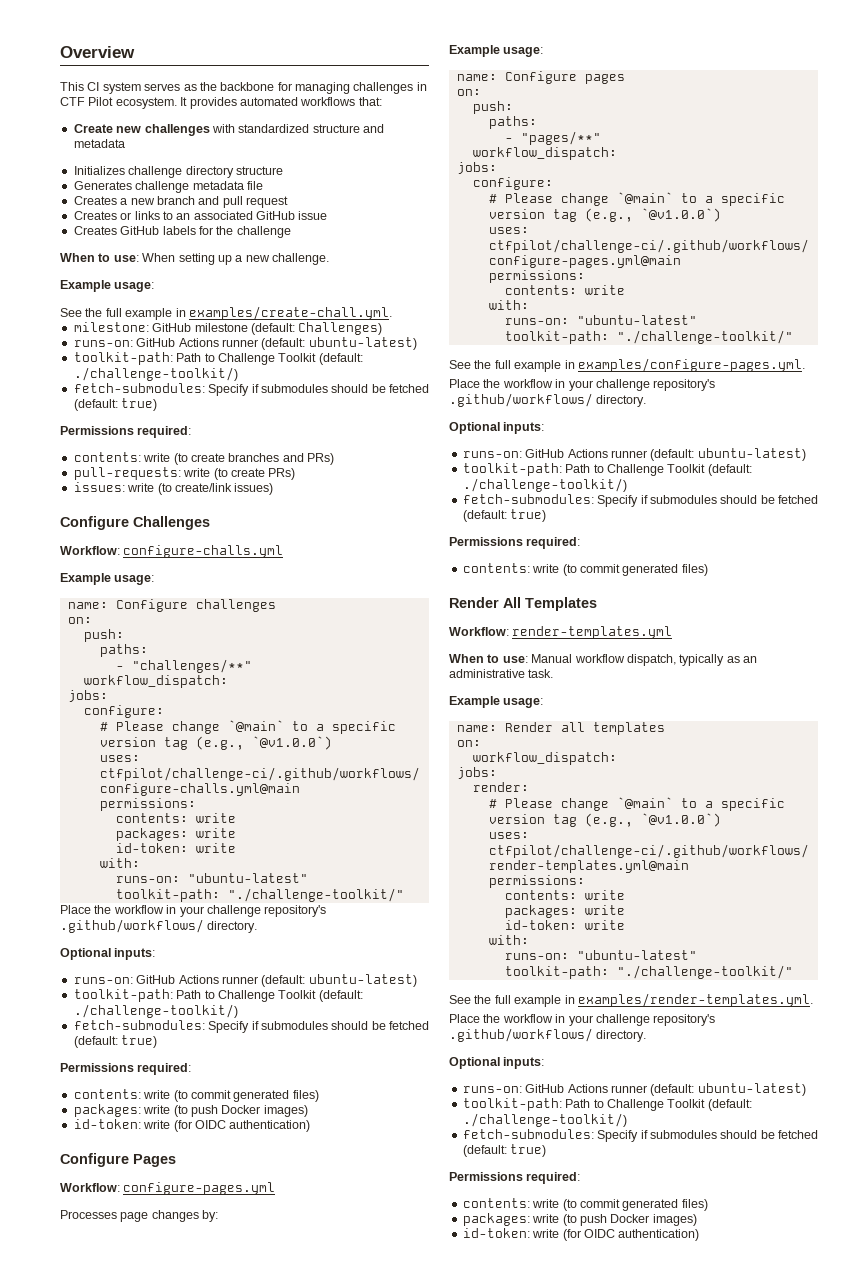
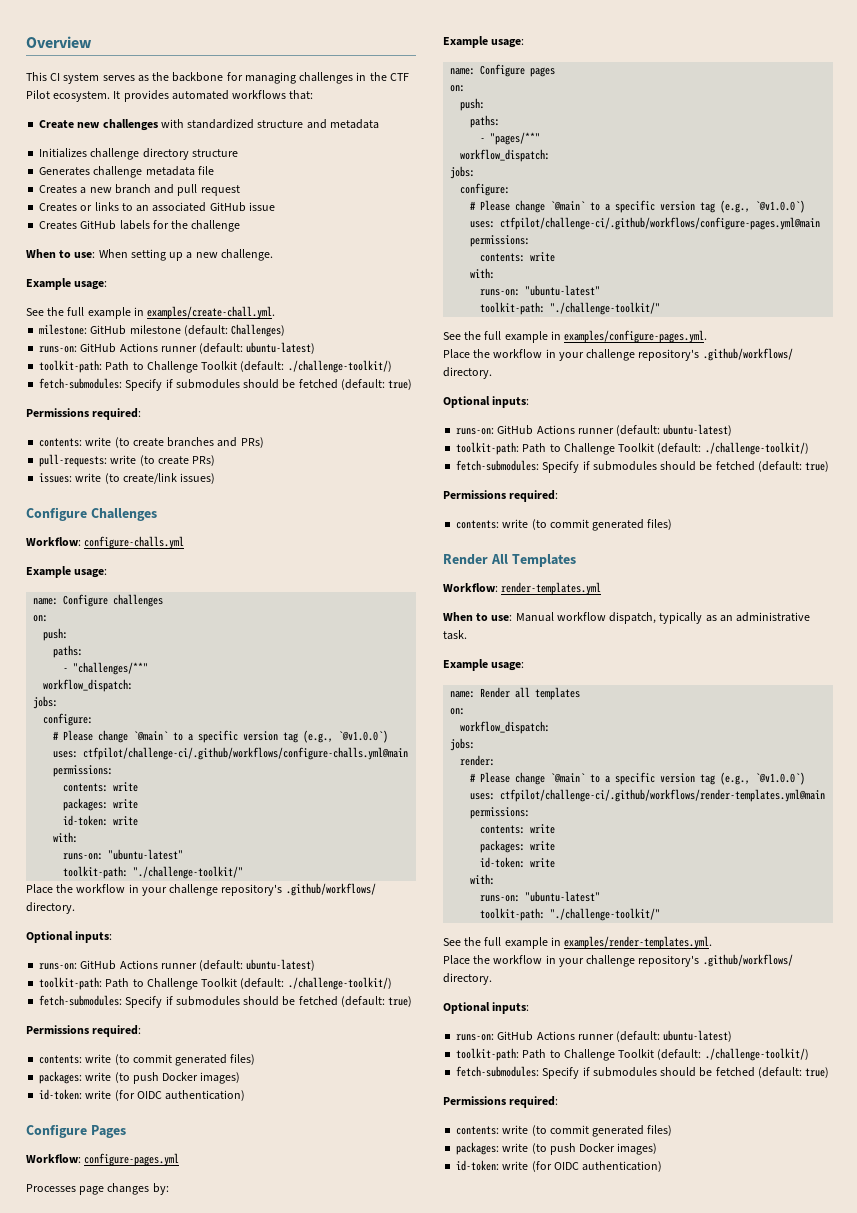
- This CI system serves as the backbone for managing challenges in CTF Pilot ecosystem.
+ This CI system serves as the backbone for managing challenges in the CTF Pilot ecosystem.

